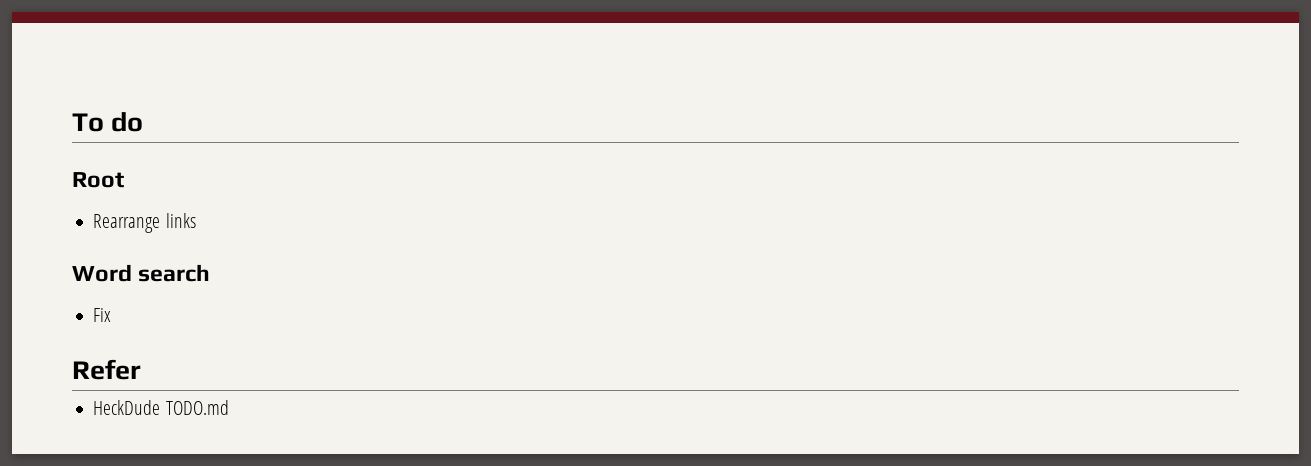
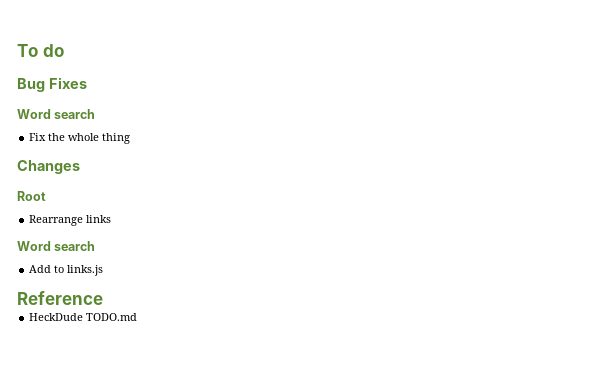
+ Bug Fixes
+ Word search
+ Fix the whole thing
+ Changes
- Fix
- Refer
+ Add to links.js
+ Reference

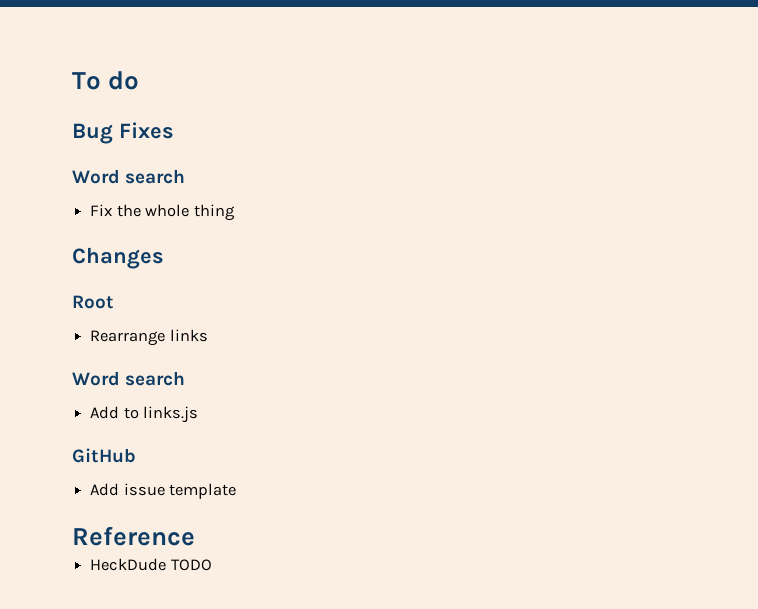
+ GitHub
+ Add issue template
- HeckDude TODO.md
+ HeckDude TODO

